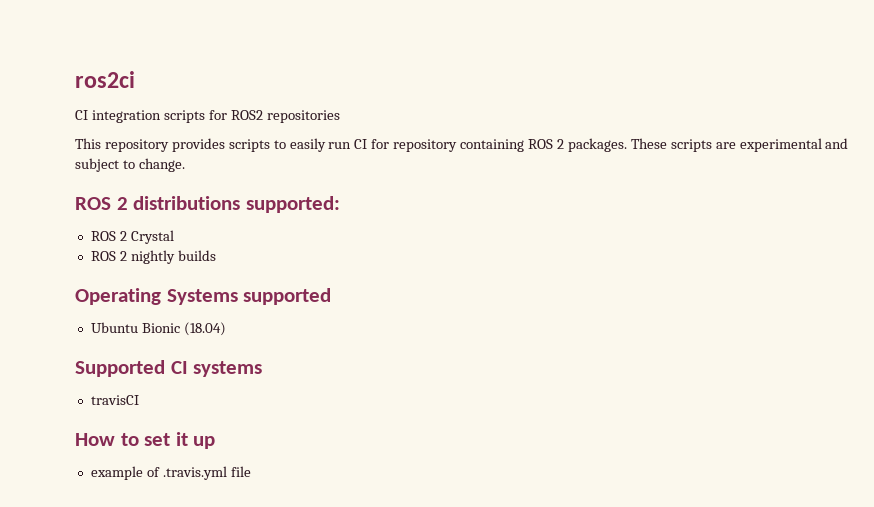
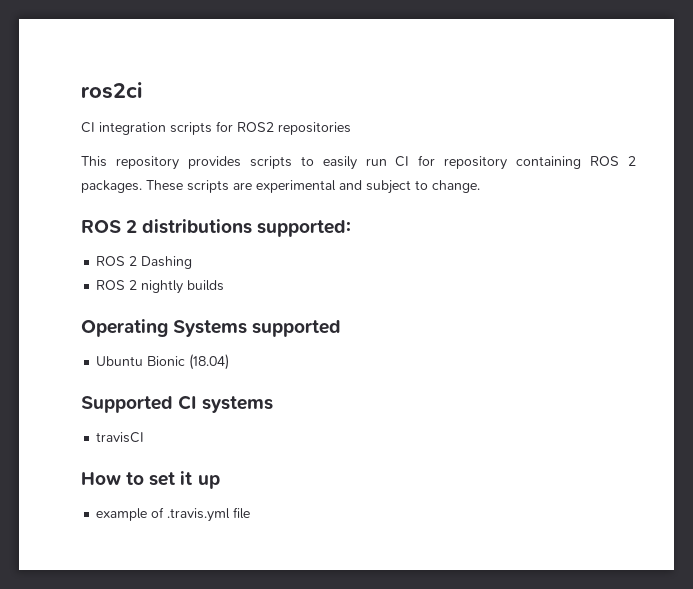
- ROS 2 Crystal
+ ROS 2 Dashing

